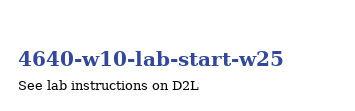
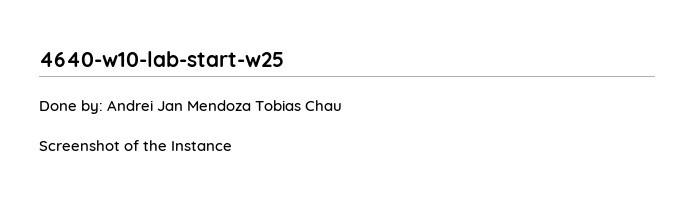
- See lab instructions on D2L
+ Done by: Andrei Jan Mendoza Tobias Chau
+ Screenshot of the Instance

